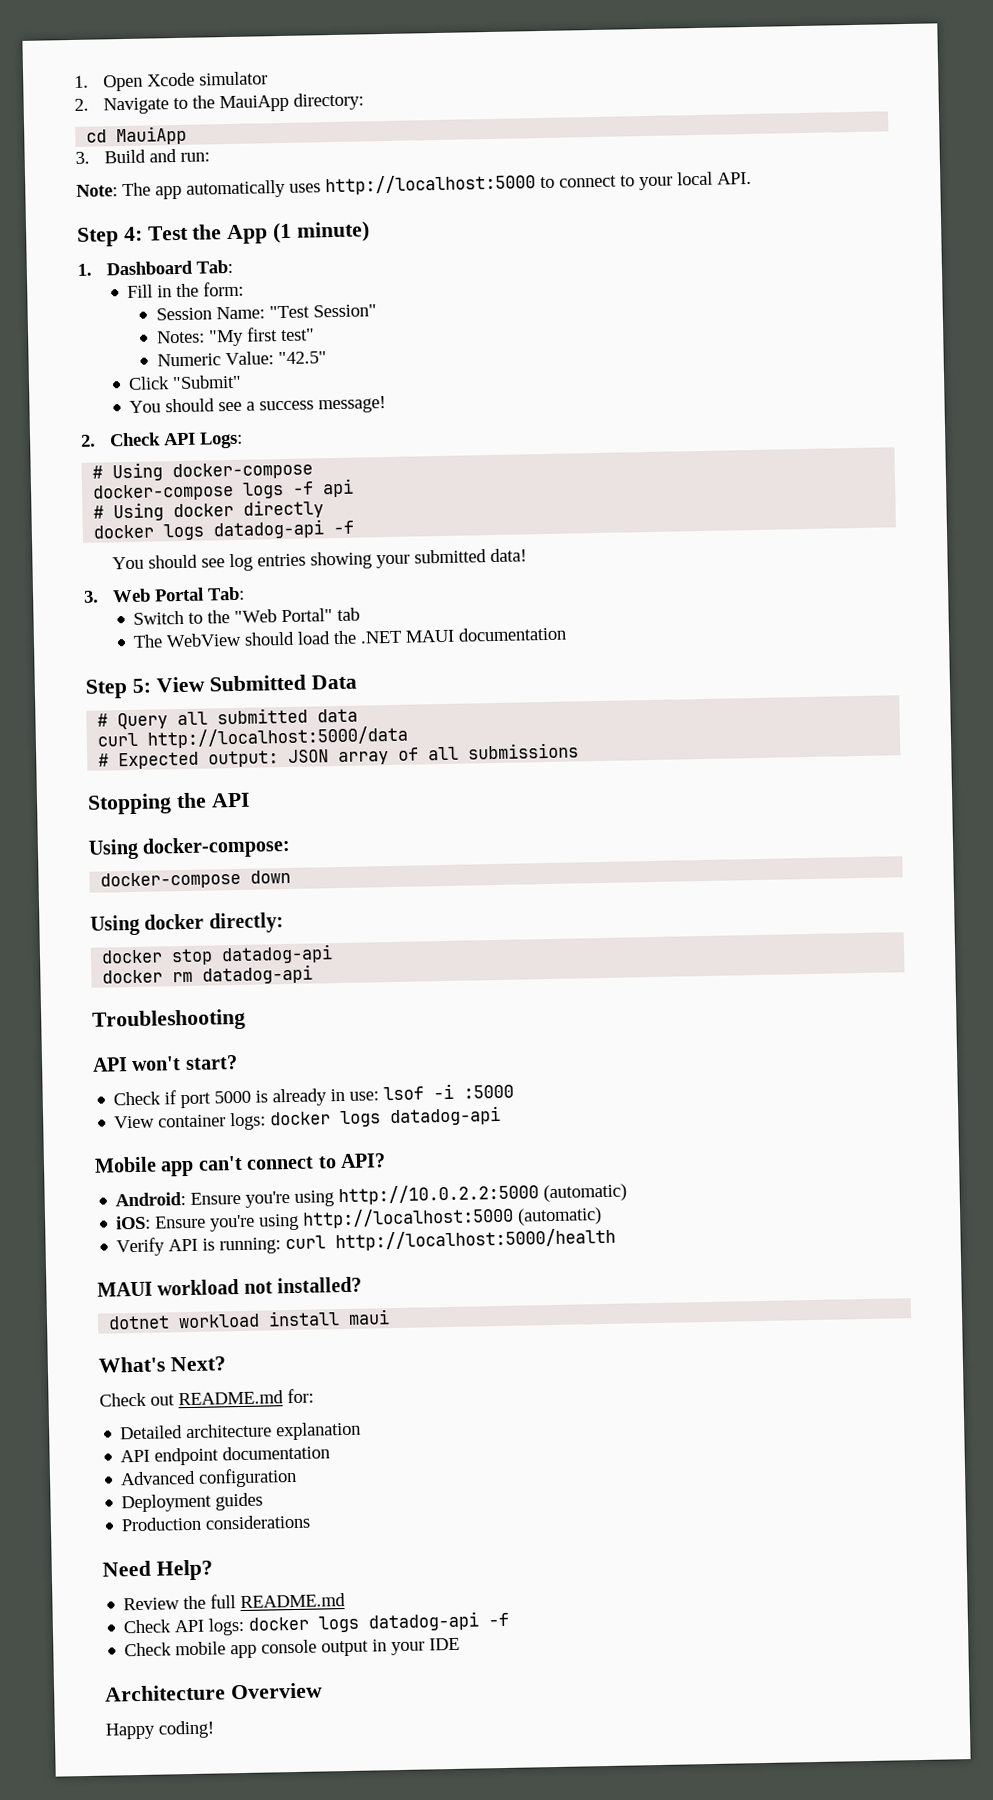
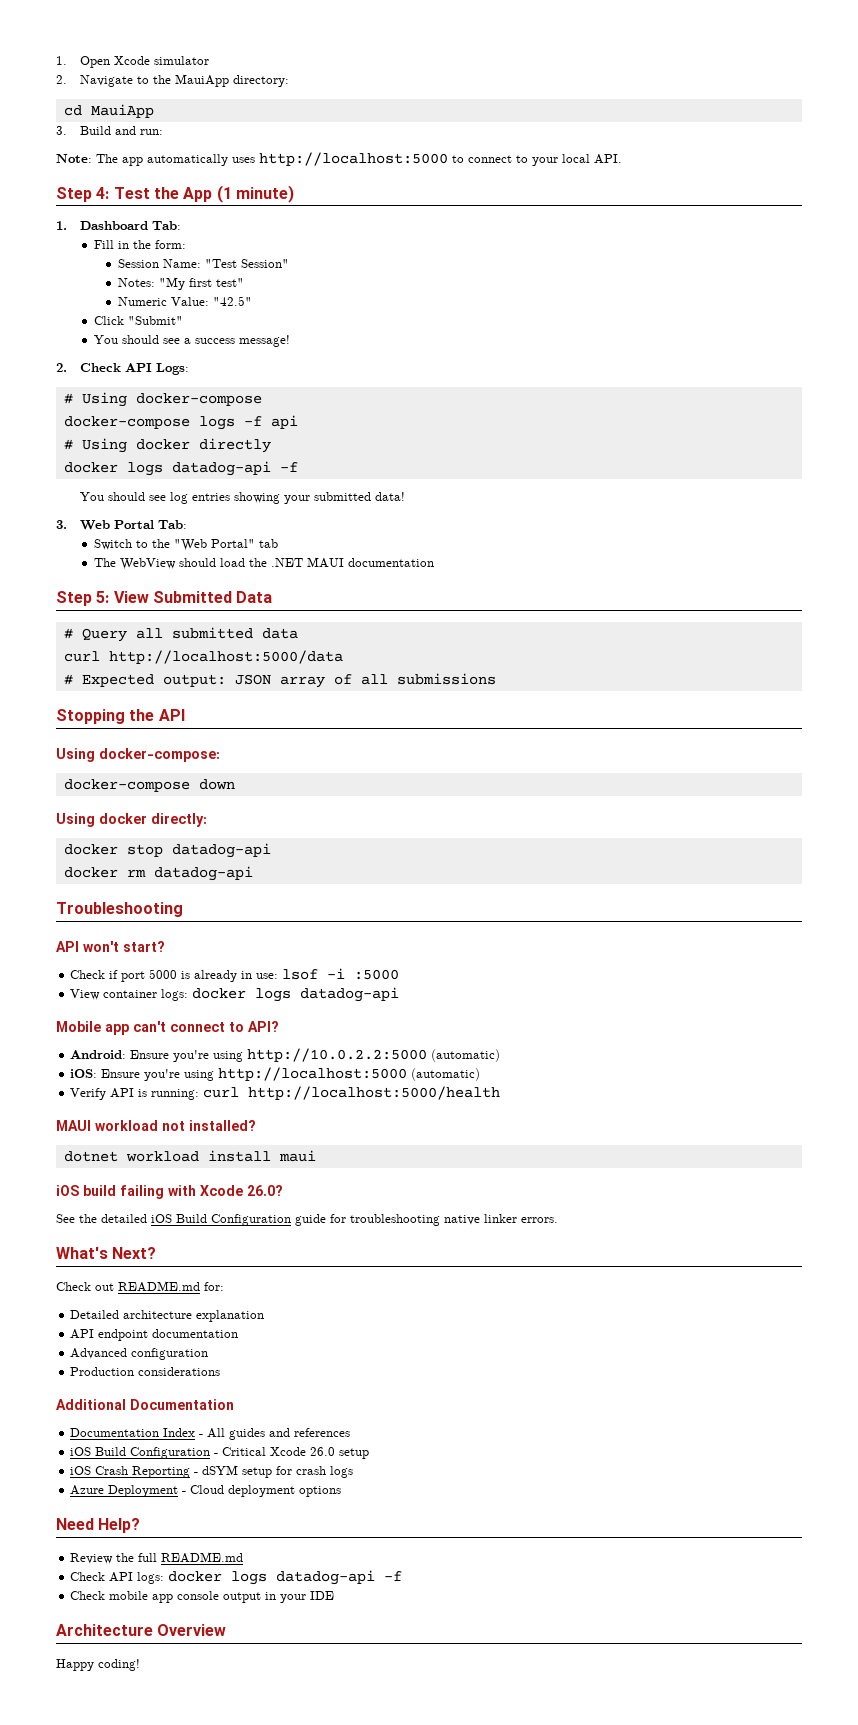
+ iOS build failing with Xcode 26.0?
+ See the detailed iOS Build Configuration guide for troubleshooting native linker errors.
- Deployment guides
+ Additional Documentation
+ Documentation Index - All guides and references
+ iOS Build Configuration - Critical Xcode 26.0 setup
+ iOS Crash Reporting - dSYM setup for crash logs
+ Azure Deployment - Cloud deployment options

